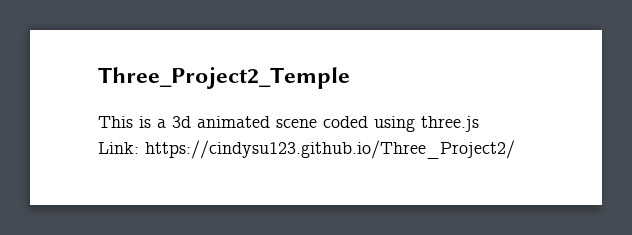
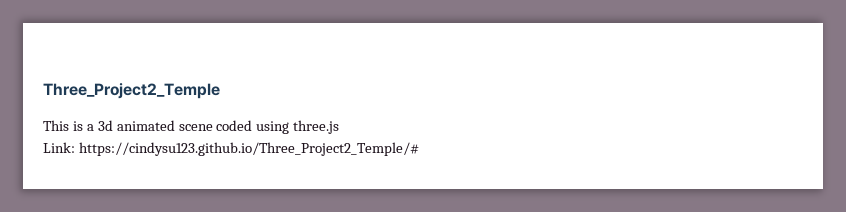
- Link: https://cindysu123.github.io/Three_Project2/
+ Link: https://cindysu123.github.io/Three_Project2_Temple/#

